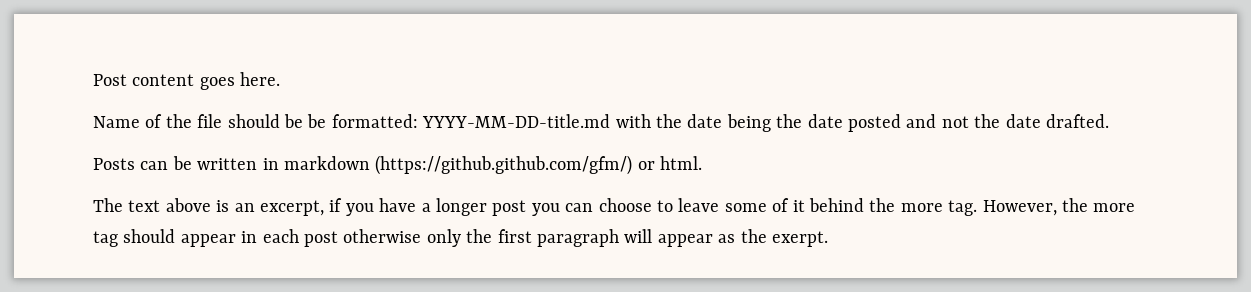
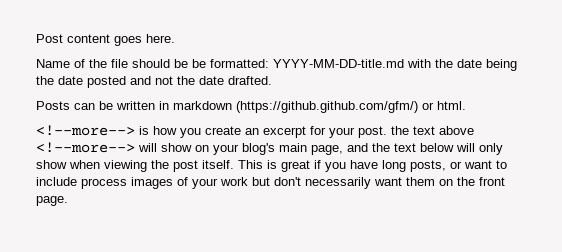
- The text above is an excerpt, if you have a longer post you can choose to leave some of it behind the more tag. However, the more tag should appear in each post otherwise only the first paragraph will appear as the exerpt.
+ <!--more--> is how you create an excerpt for your post. the text above <!--more--> will show on your blog's main page, and the text below will only show when viewing the post itself. This is great if you have long posts, or want to include process images of your work but don't necessarily want them on the front page.

